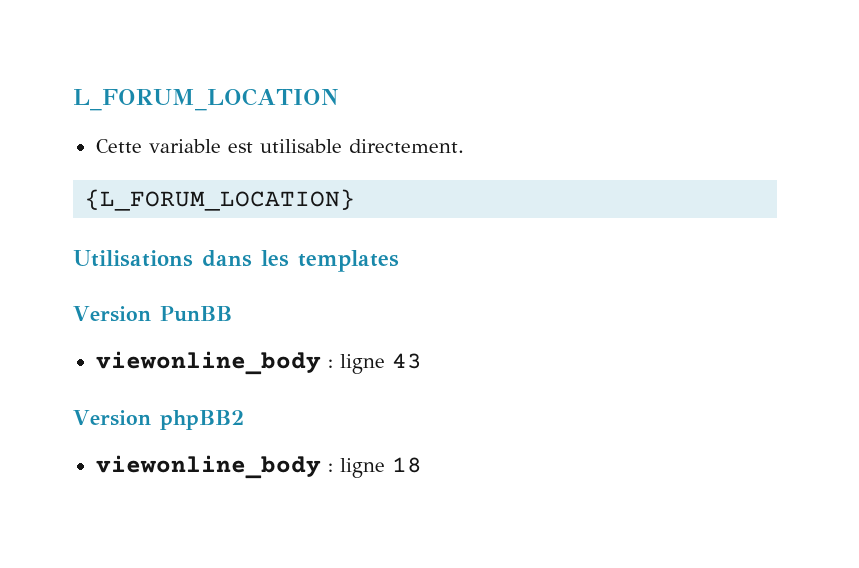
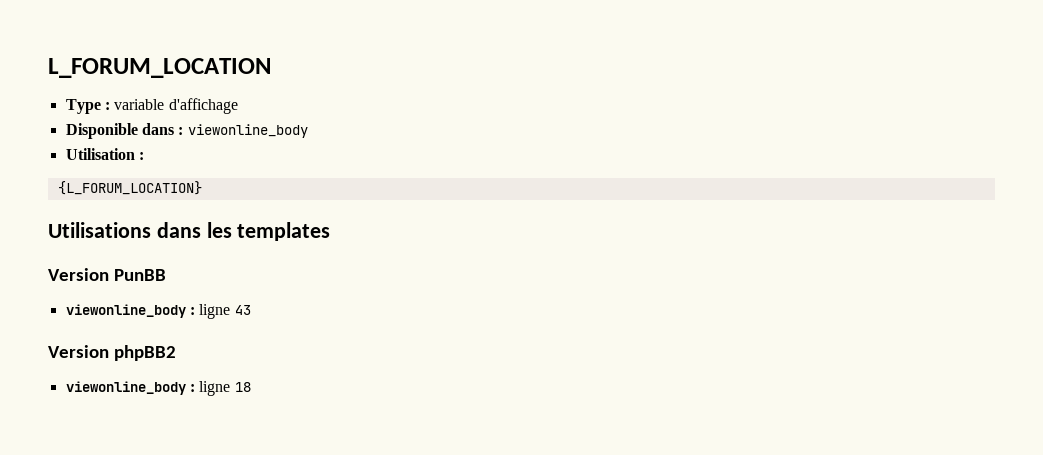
- Cette variable est utilisable directement.
+ Type : variable d'affichage
+ Disponible dans : viewonline_body
+ Utilisation :

